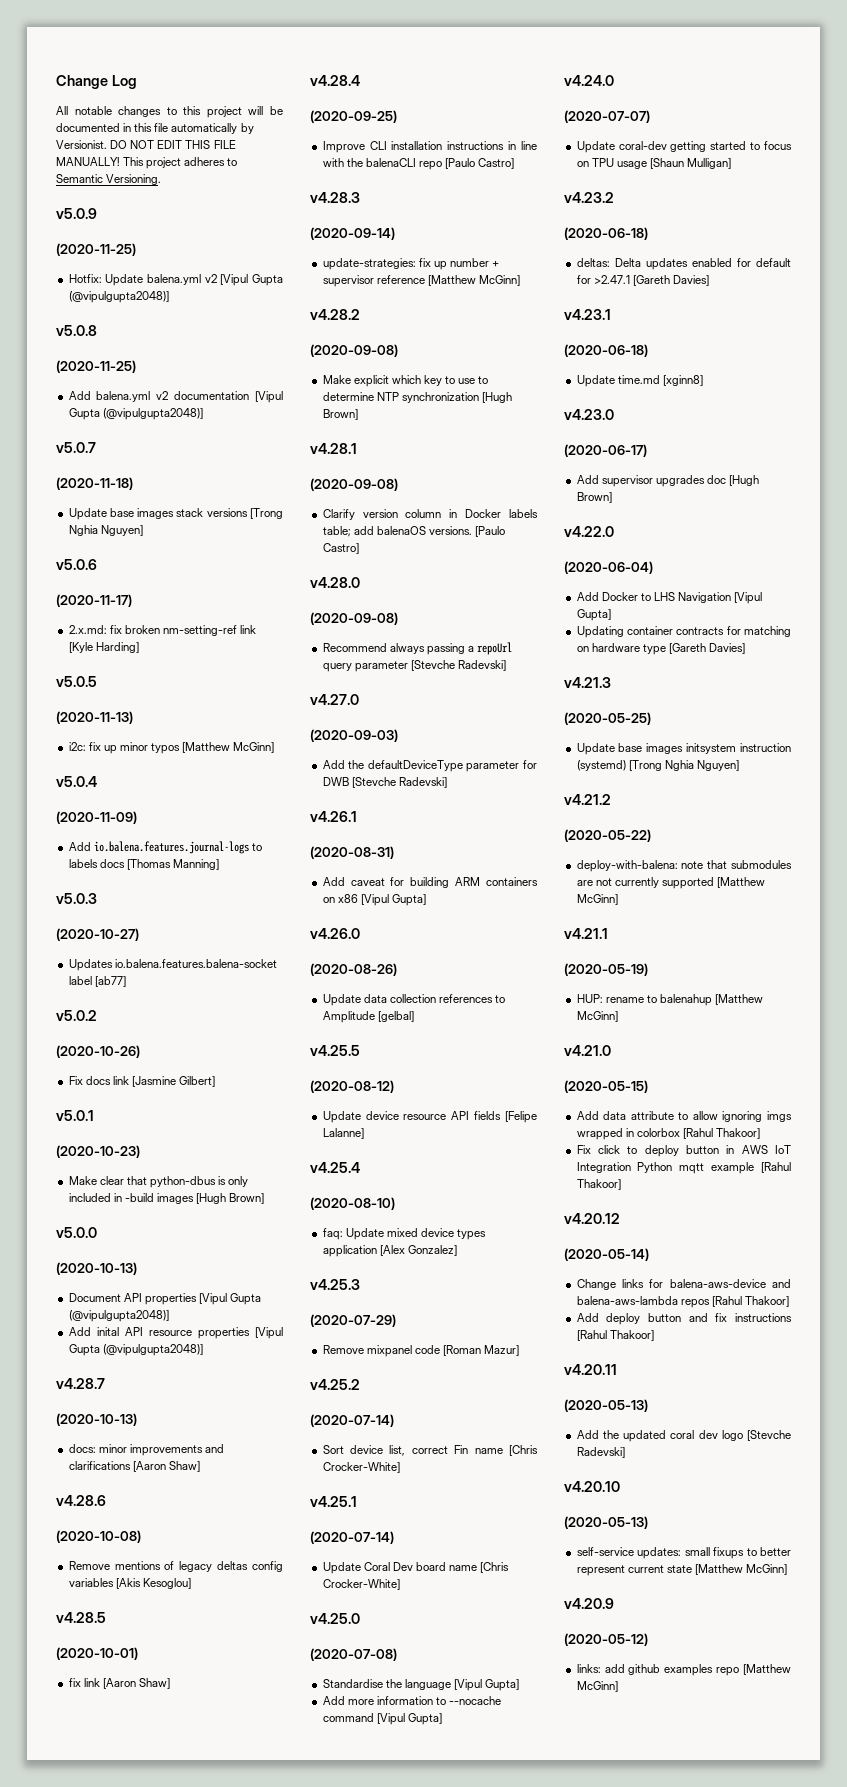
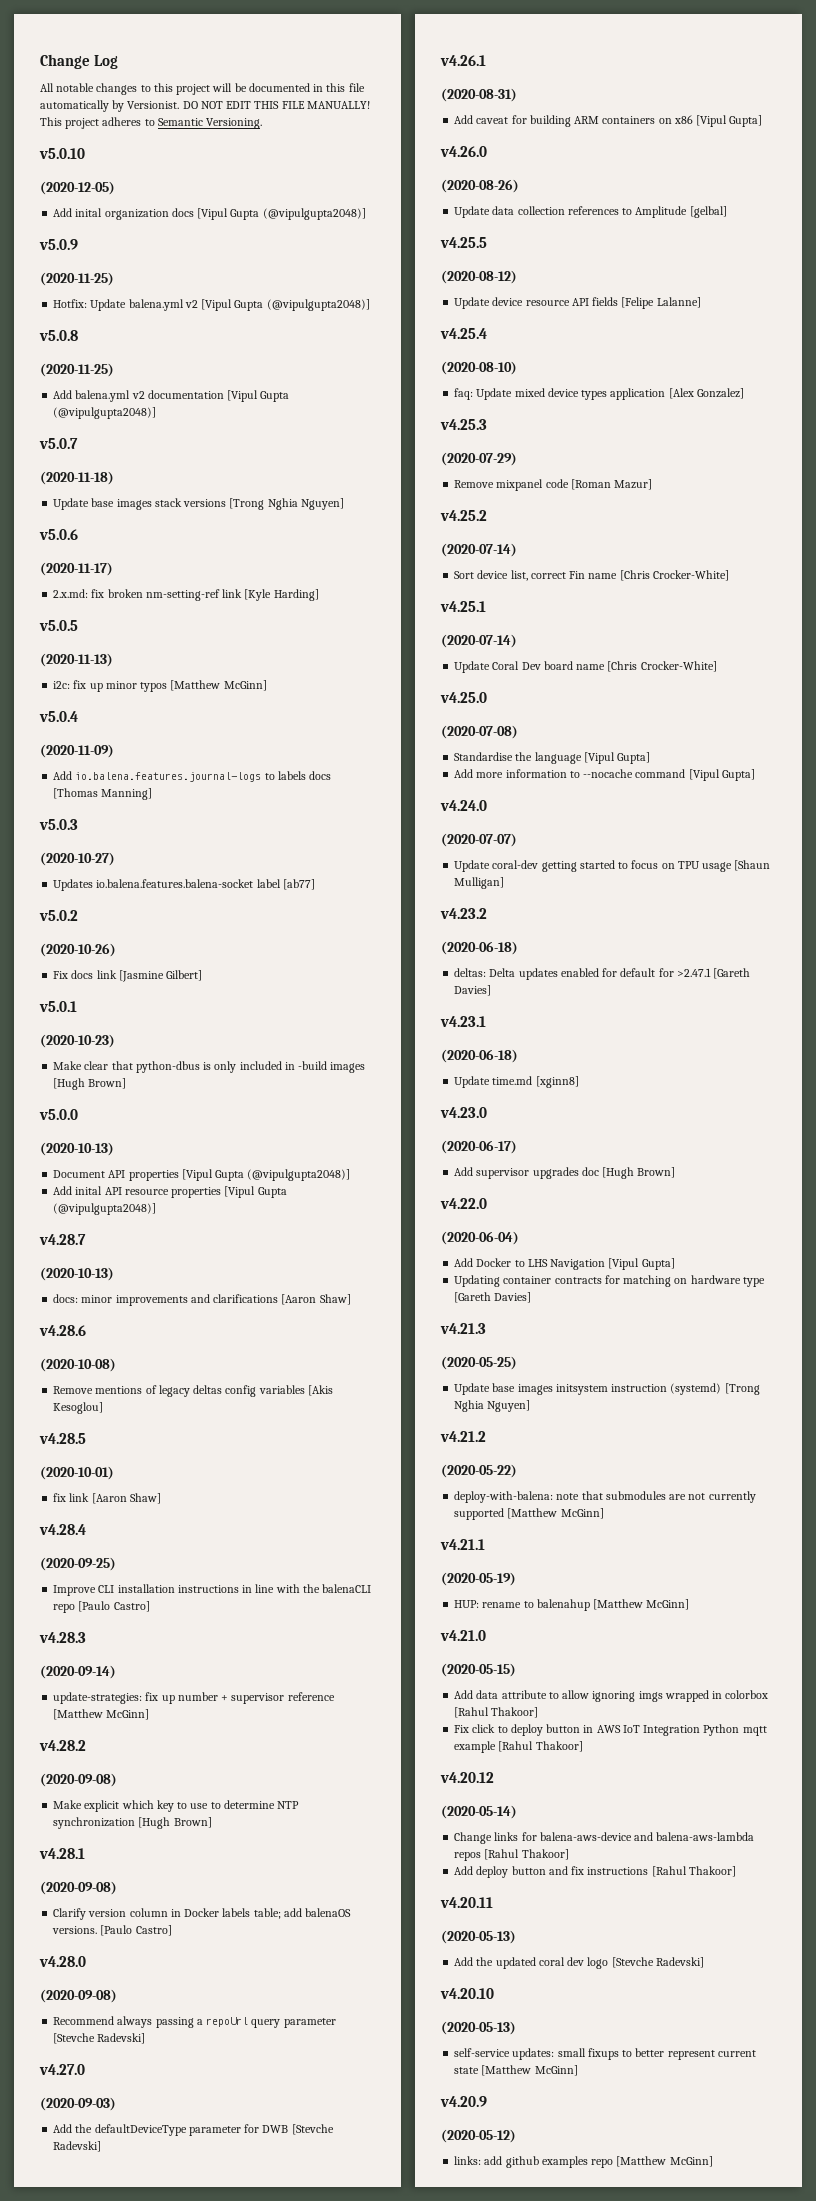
+ v5.0.10
+ (2020-12-05)
+ Add inital organization docs [Vipul Gupta (@vipulgupta2048)]

